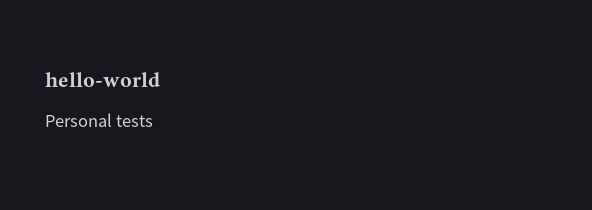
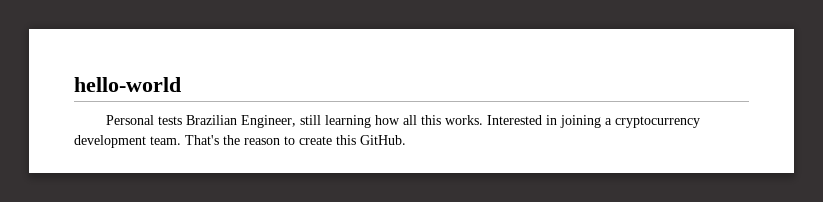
- Personal tests
+ Personal tests Brazilian Engineer, still learning how all this works. Interested in joining a cryptocurrency development team. That's the reason to create this GitHub.

